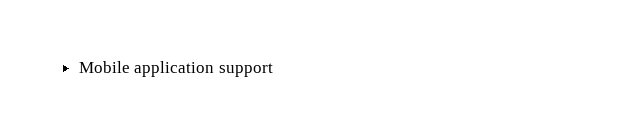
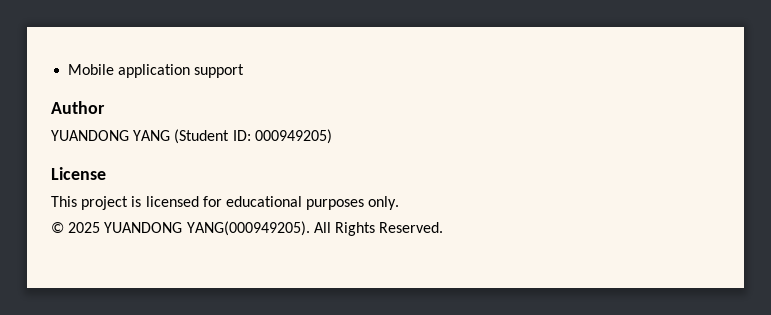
+ Author
+ YUANDONG YANG (Student ID: 000949205)
+ License
+ This project is licensed for educational purposes only.
+ © 2025 YUANDONG YANG(000949205). All Rights Reserved.

